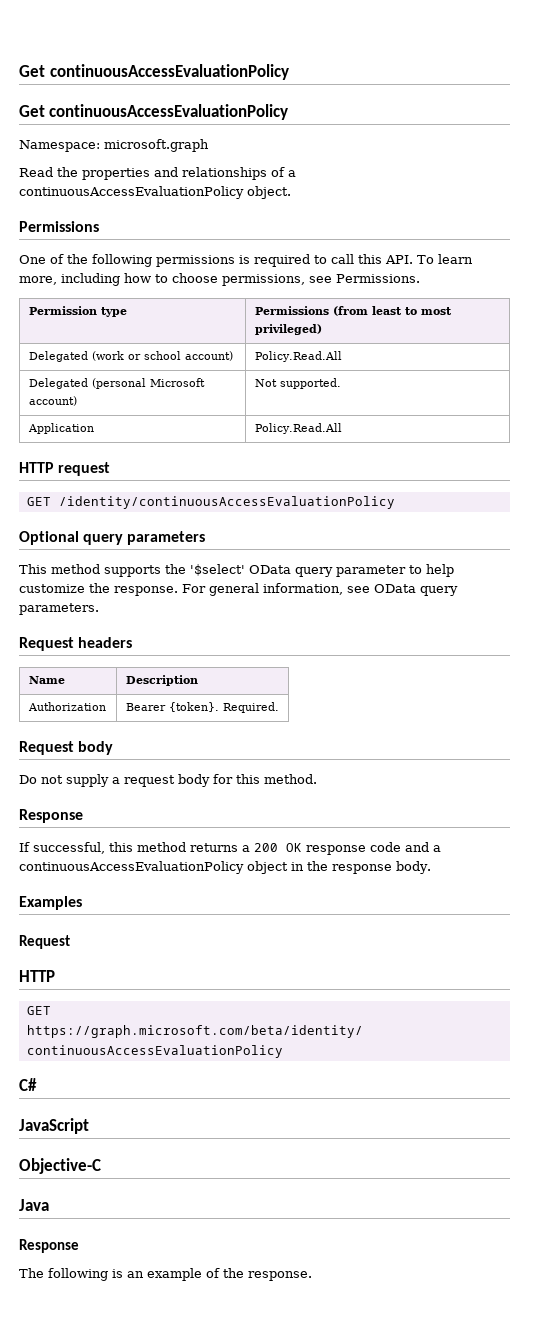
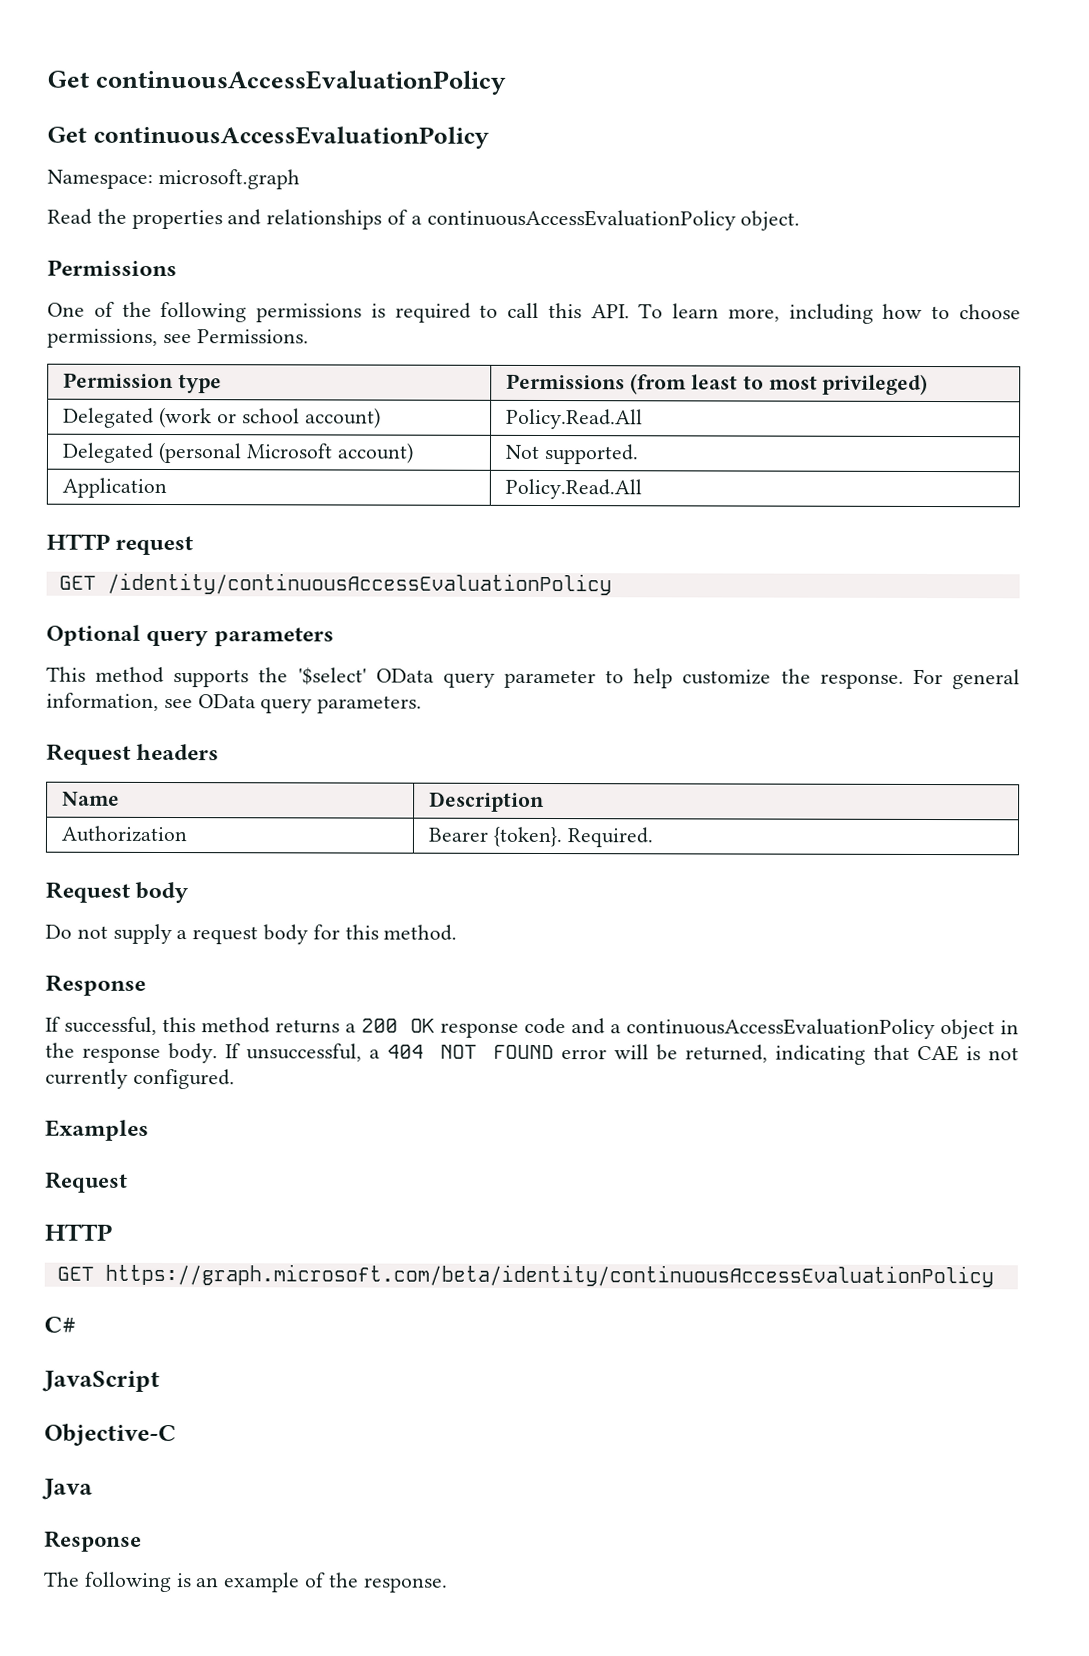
+ If unsuccessful, a 404 NOT FOUND error will be returned, indicating that CAE is not currently configured.

